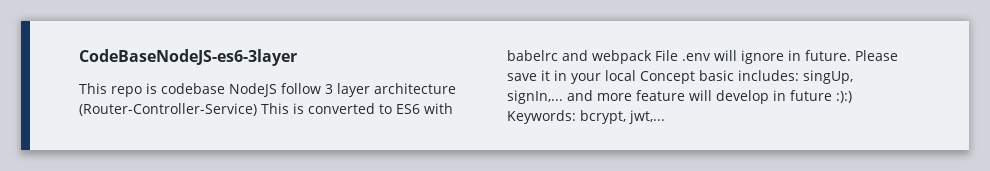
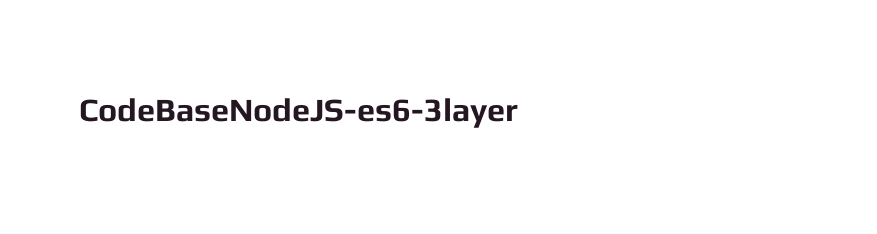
- This repo is codebase NodeJS follow 3 layer architecture (Router-Controller-Service) This is converted to ES6 with babelrc and webpack File .env will ignore in future. Please save it in your local Concept basic includes: singUp, signIn,... and more feature will develop in future :):) Keywords: bcrypt, jwt,...

